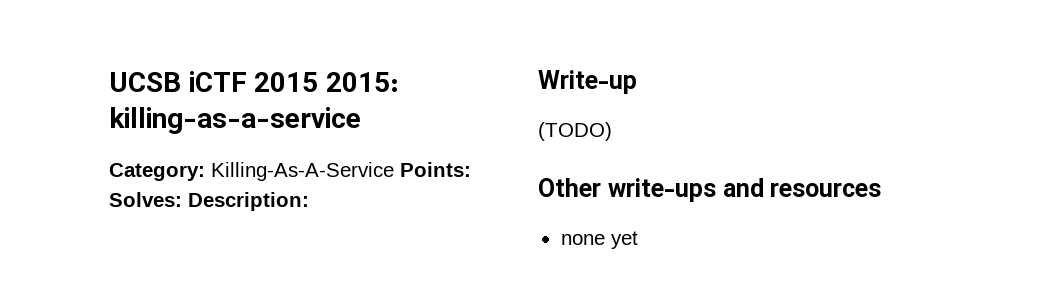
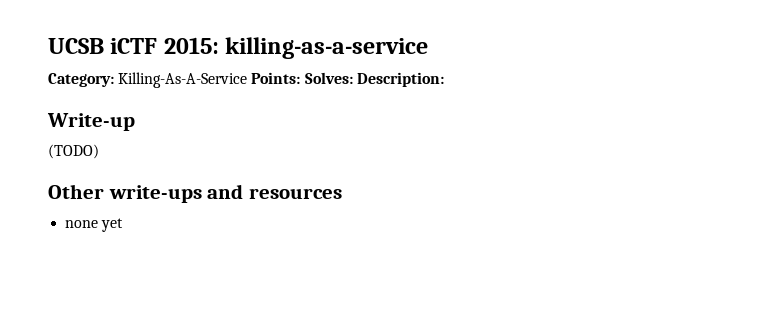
- UCSB iCTF 2015 2015: killing-as-a-service
+ UCSB iCTF 2015: killing-as-a-service

